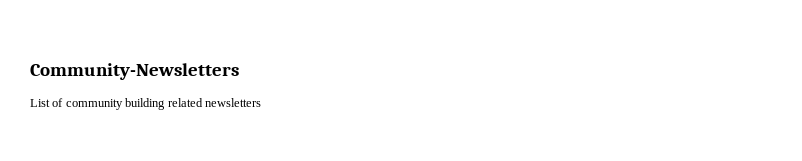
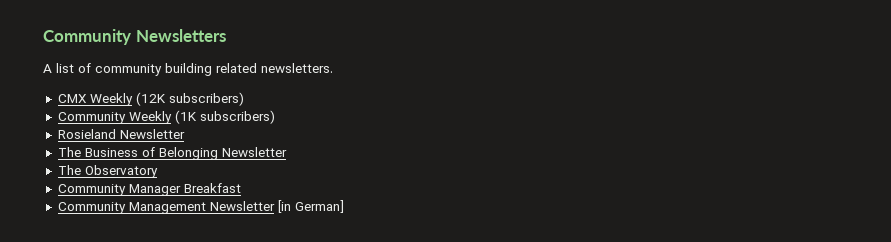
- Community-Newsletters
- List of community building related newsletters
+ Community Newsletters
+ A list of community building related newsletters.
+ CMX Weekly (12K subscribers)
+ Community Weekly (1K subscribers)
+ Rosieland Newsletter
+ The Business of Belonging Newsletter
+ The Observatory
+ Community Manager Breakfast
+ Community Management Newsletter [in German]

